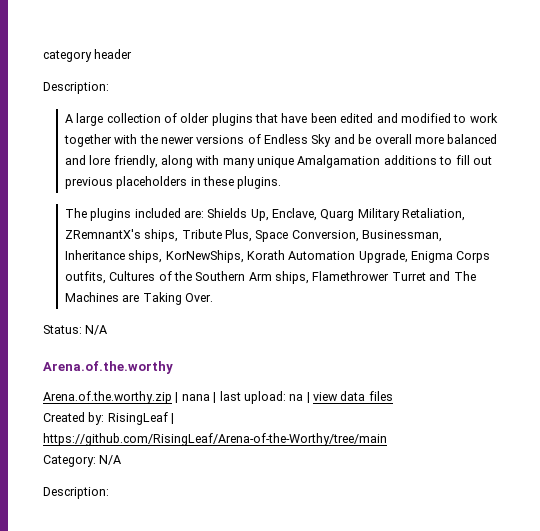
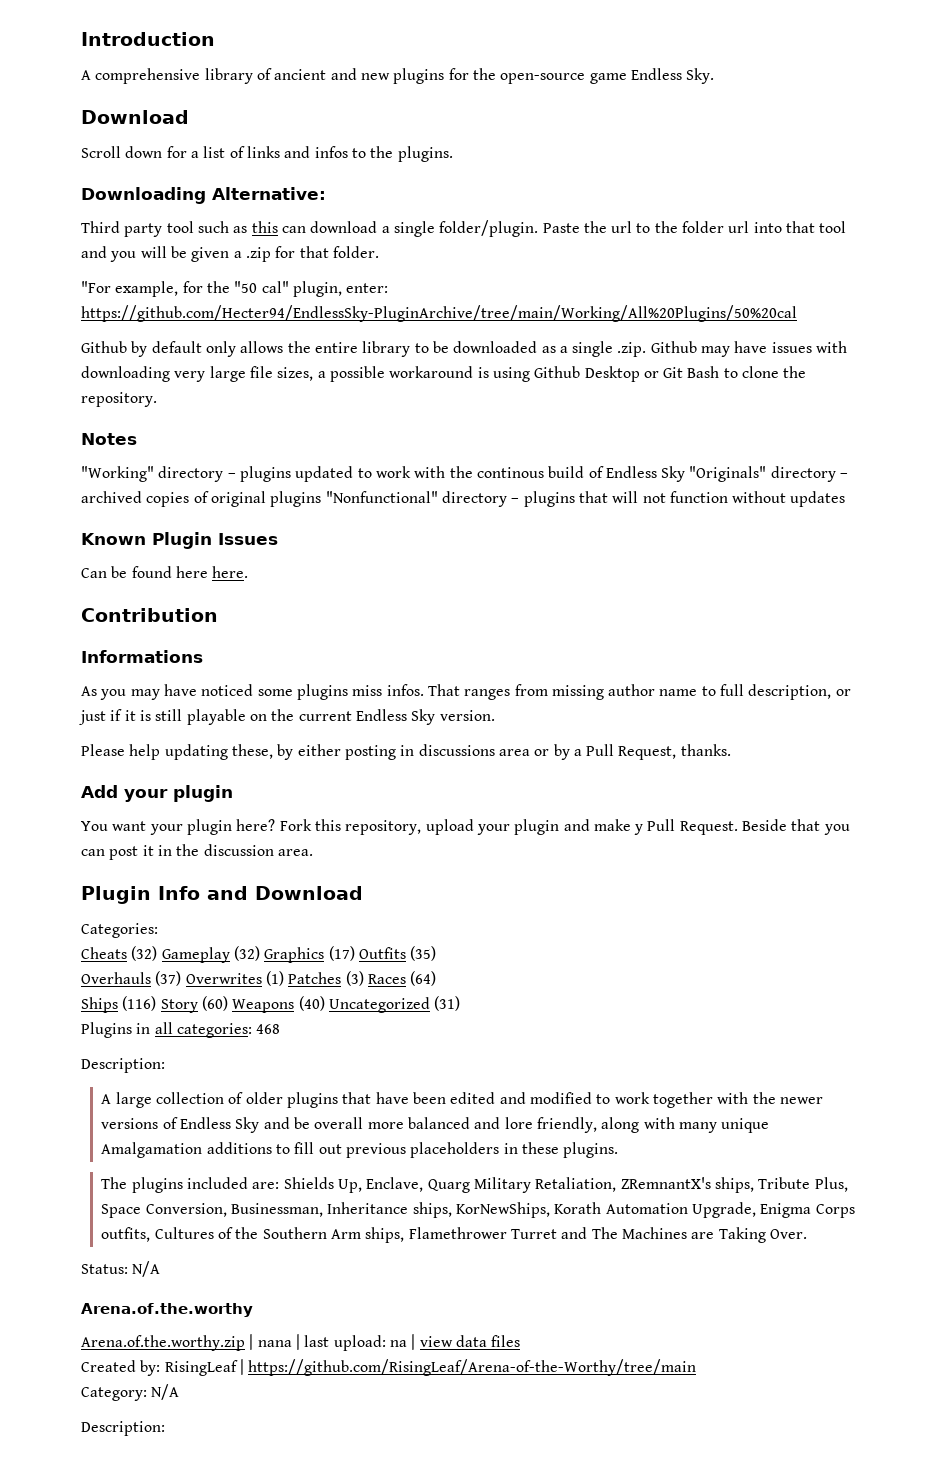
- category header
+ Introduction
+ A comprehensive library of ancient and new plugins for the open-source game Endless Sky.
+ Download
+ Scroll down for a list of links and infos to the plugins.
+ Downloading Alternative:
+ Third party tool such as this can download a single folder/plugin. Paste the url to the folder url into that tool and you will be given a .zip for that folder.
+ "For example, for the "50 cal" plugin, enter: https://github.com/Hecter94/EndlessSky-PluginArchive/tree/main/Working/All%20Plugins/50%20cal
+ Github by default only allows the entire library to be downloaded as a single .zip. Github may have issues with downloading very large file sizes, a possible workaround is using Github Desktop or Git Bash to clone the repository.
+ Notes
+ "Working" directory – plugins updated to work with the continous build of Endless Sky "Originals" directory – archived copies of original plugins "Nonfunctional" directory – plugins that will not function without updates
+ Known Plugin Issues
+ Can be found here here.
+ Contribution
+ Informations
+ As you may have noticed some plugins miss infos. That ranges from missing author name to full description, or just if it is still playable on the current Endless Sky version.
+ Please help updating these, by either posting in discussions area or by a Pull Request, thanks.
+ Add your plugin
+ You want your plugin here? Fork this repository, upload your plugin and make y Pull Request. Beside that you can post it in the discussion area.
+ Plugin Info and Download
+ Categories:
+ Cheats (32) Gameplay (32) Graphics (17) Outfits (35)
+ Overhauls (37) Overwrites (1) Patches (3) Races (64)
+ Ships (116) Story (60) Weapons (40) Uncategorized (31)
+ Plugins in all categories: 468

